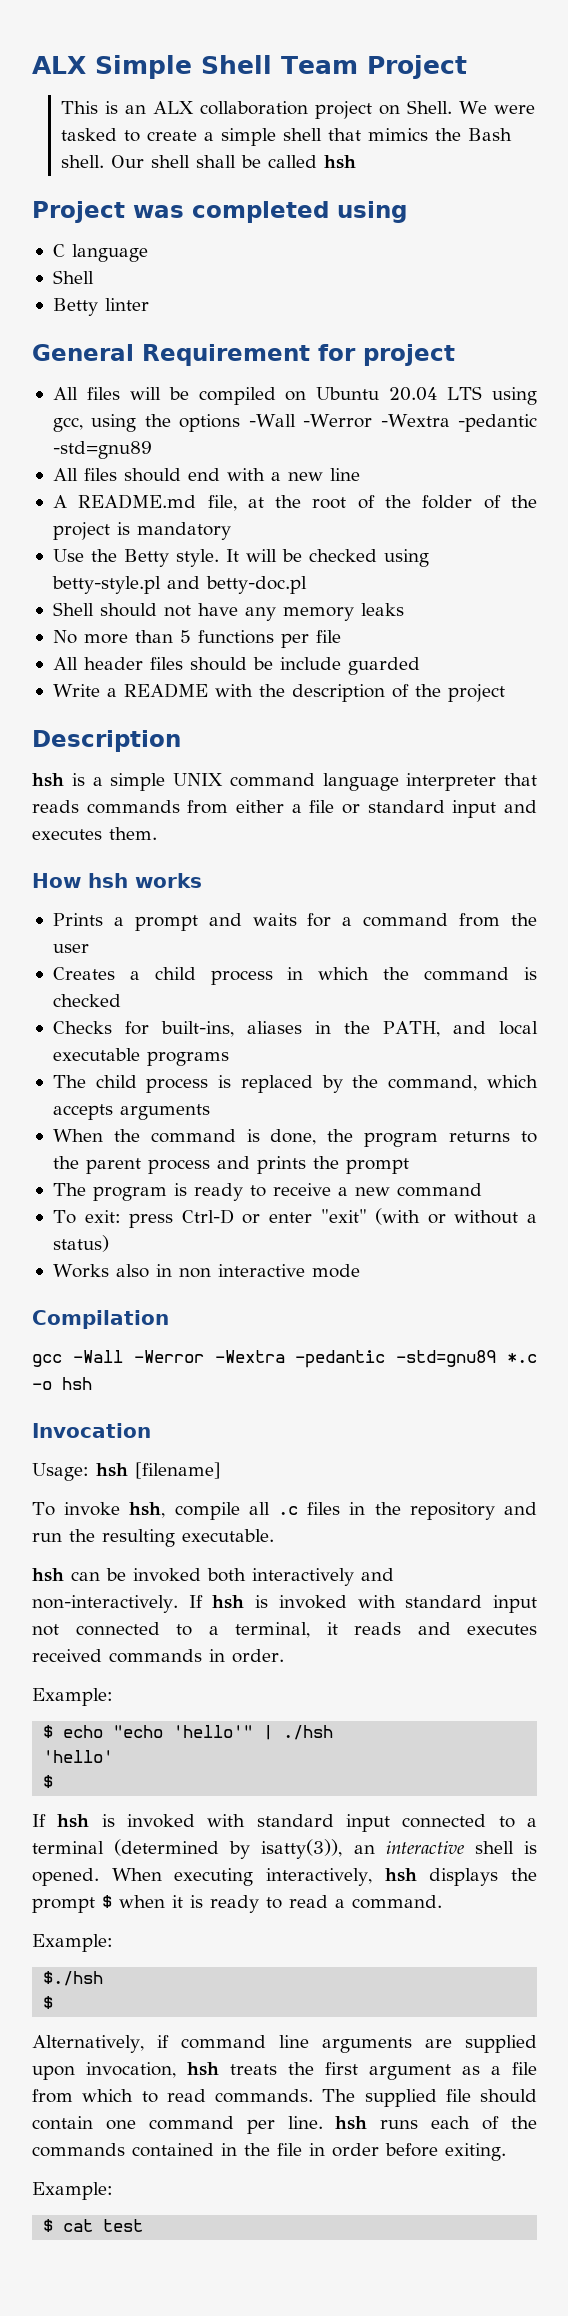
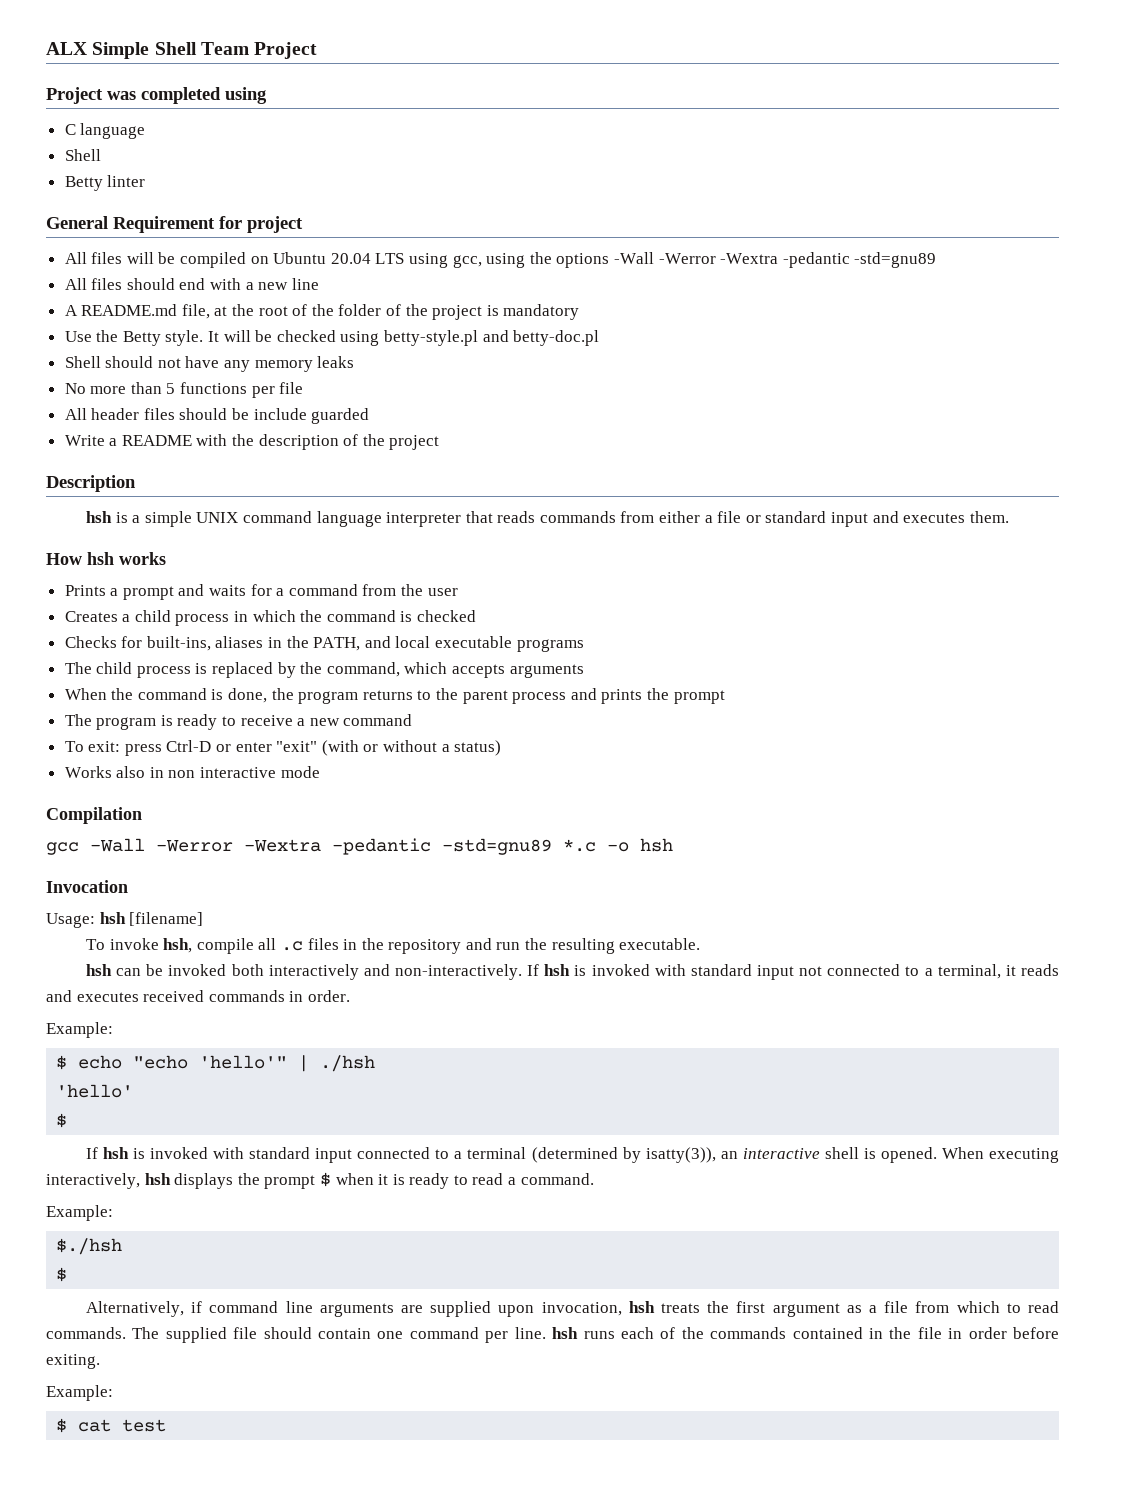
- This is an ALX collaboration project on Shell. We were tasked to create a simple shell that mimics the Bash shell. Our shell shall be called hsh

